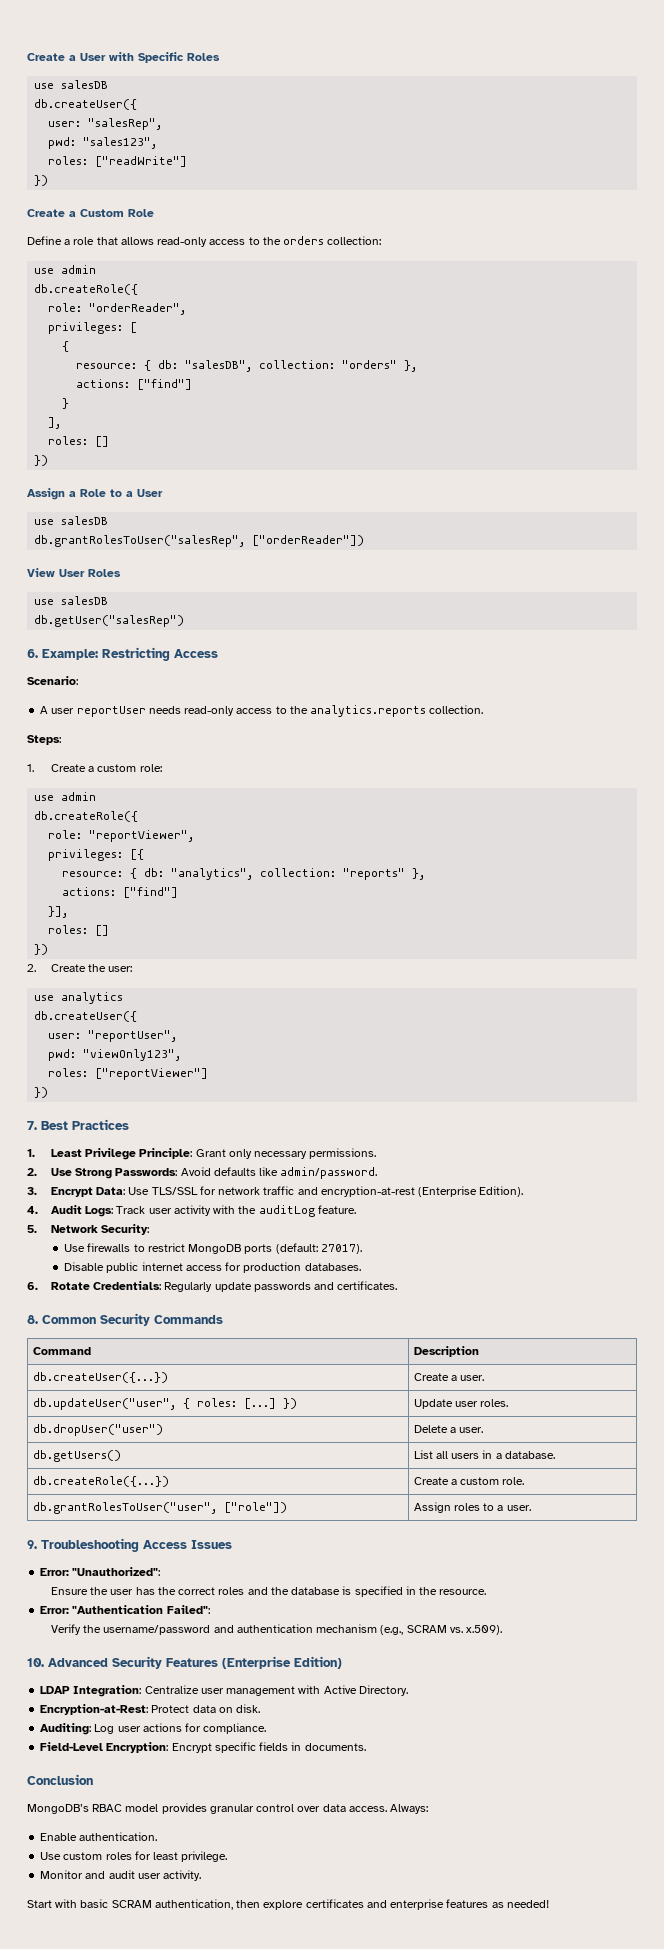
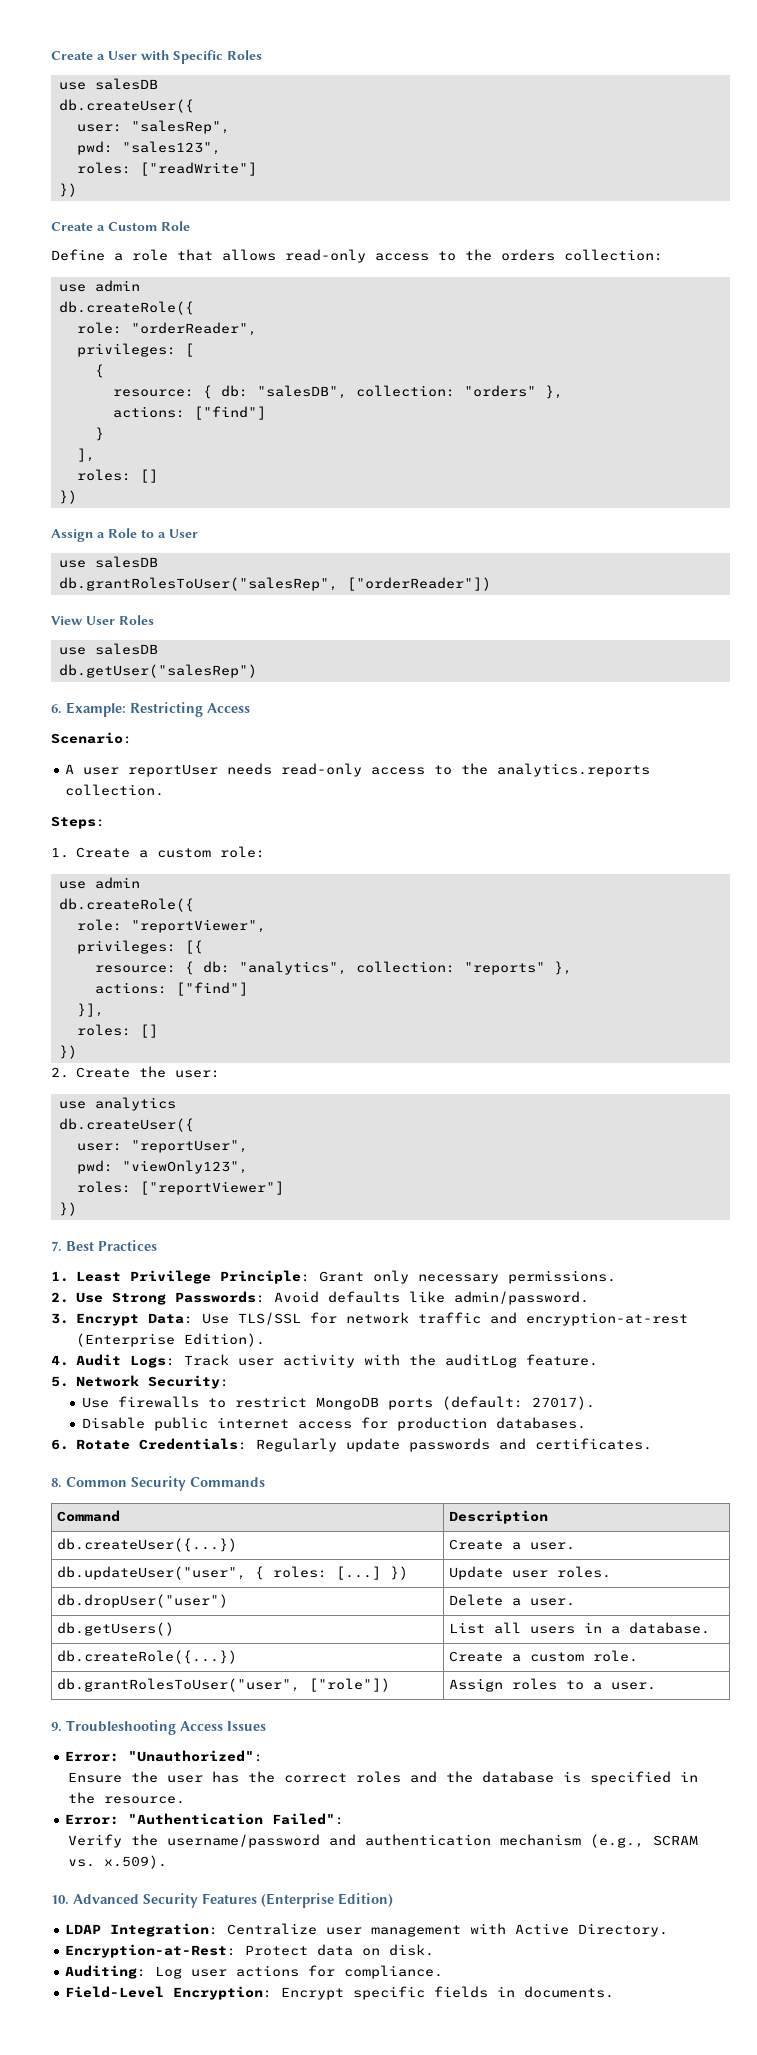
- Conclusion
- MongoDB’s RBAC model provides granular control over data access. Always:
- Enable authentication.
- Use custom roles for least privilege.
- Monitor and audit user activity.
- Start with basic SCRAM authentication, then explore certificates and enterprise features as needed!

